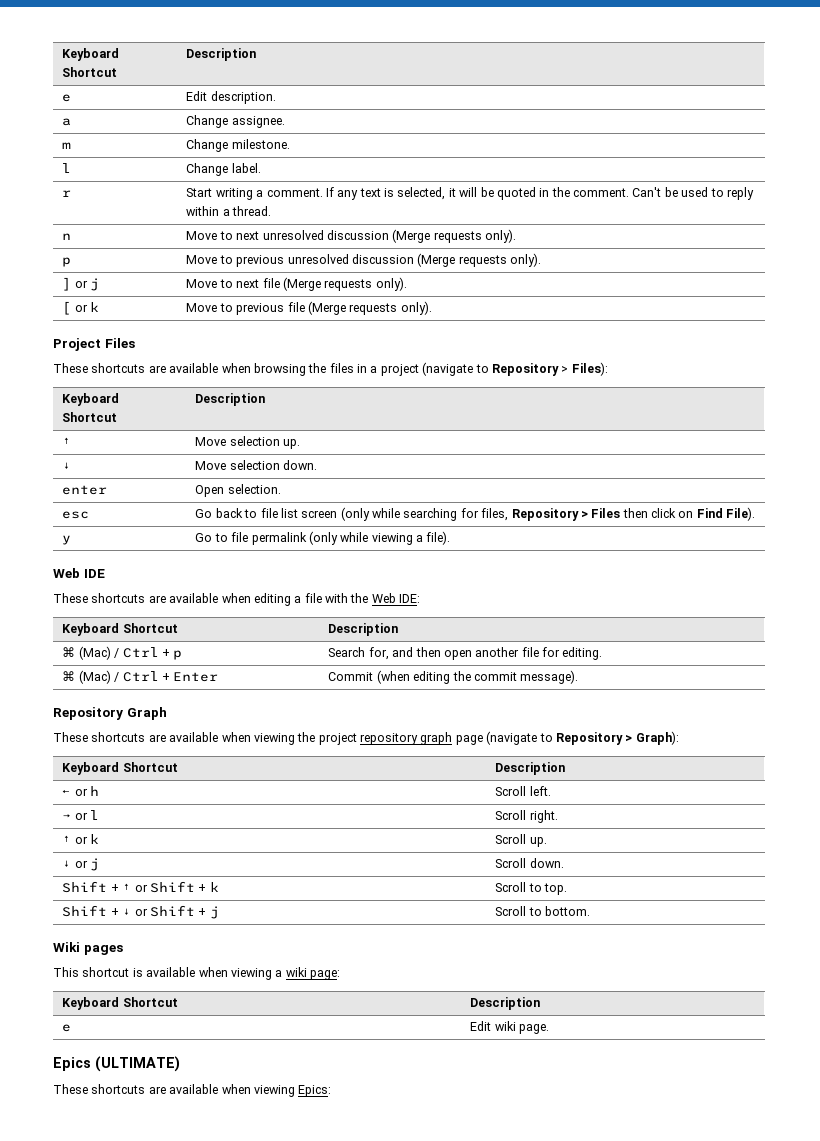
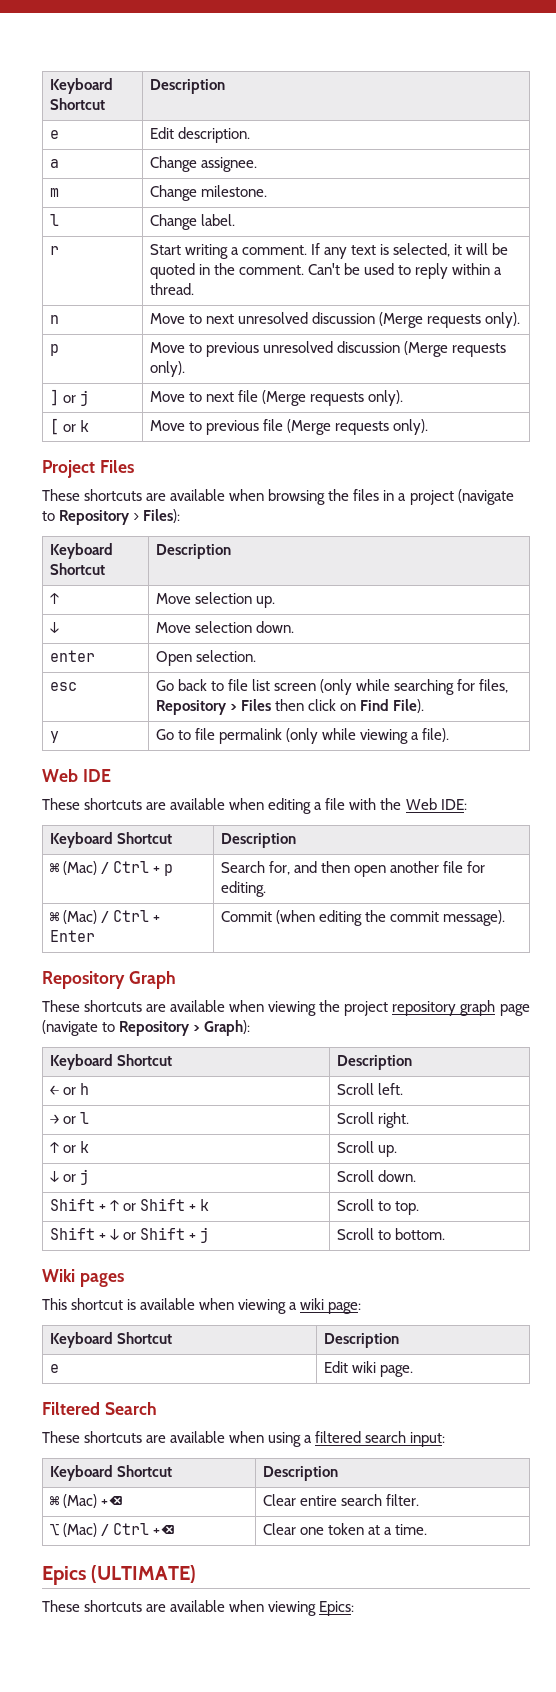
+ Filtered Search
+ These shortcuts are available when using a filtered search input:
+ Keyboard Shortcut | Description
+ ⌘ (Mac) + ⌫ | Clear entire search filter.
+ ⌥ (Mac) / Ctrl + ⌫ | Clear one token at a time.

